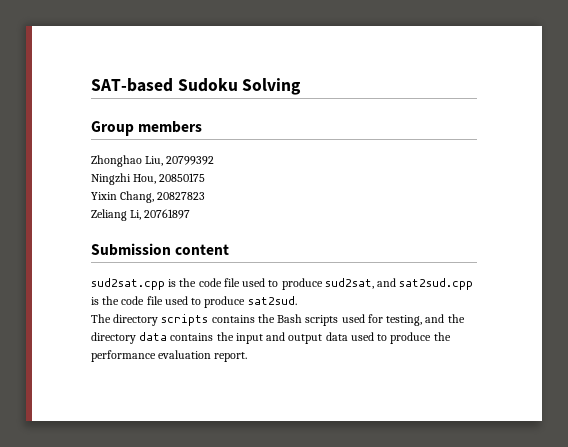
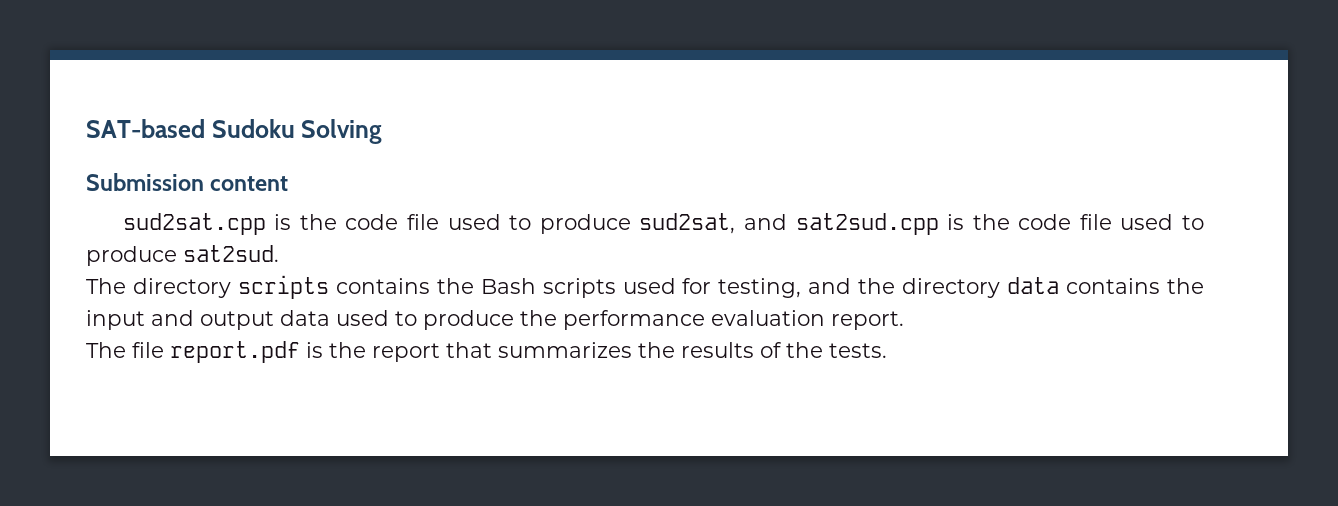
- Group members
- Zhonghao Liu, 20799392
- Ningzhi Hou, 20850175
- Yixin Chang, 20827823
- Zeliang Li, 20761897
+ The file report.pdf is the report that summarizes the results of the tests.

